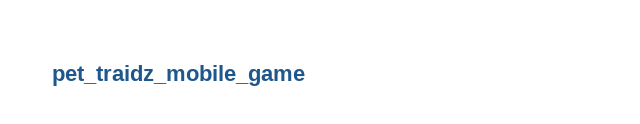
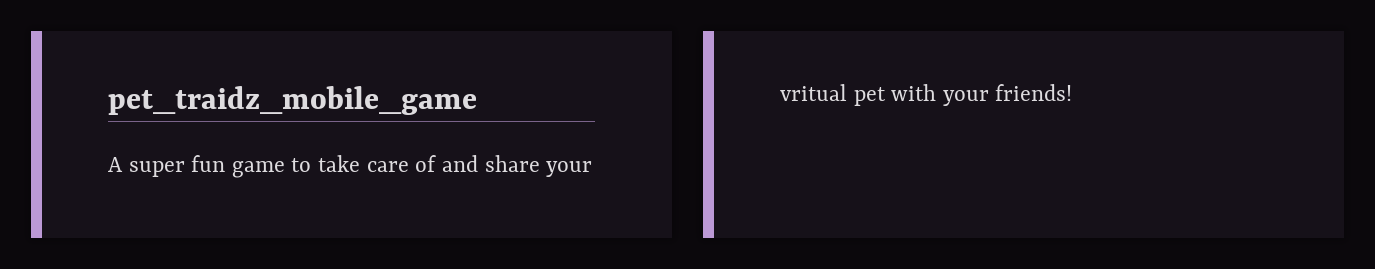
+ A super fun game to take care of and share your vritual pet with your friends!

